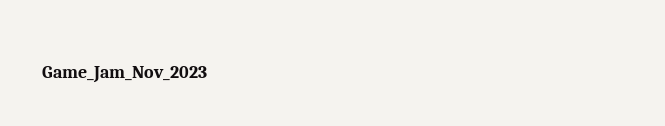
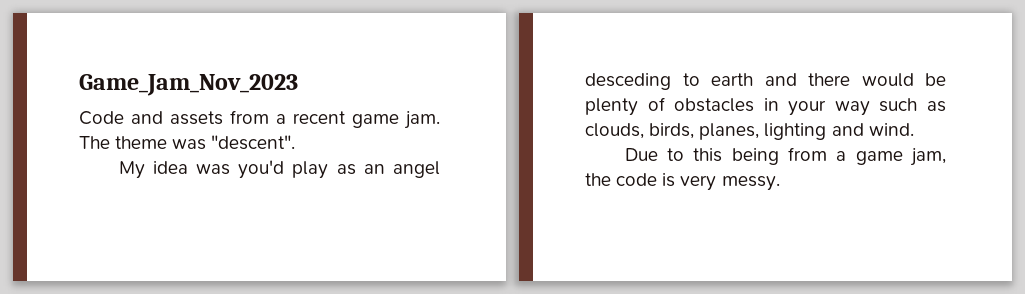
+ Code and assets from a recent game jam. The theme was "descent".
+ My idea was you'd play as an angel desceding to earth and there would be plenty of obstacles in your way such as clouds, birds, planes, lighting and wind.
+ Due to this being from a game jam, the code is very messy.

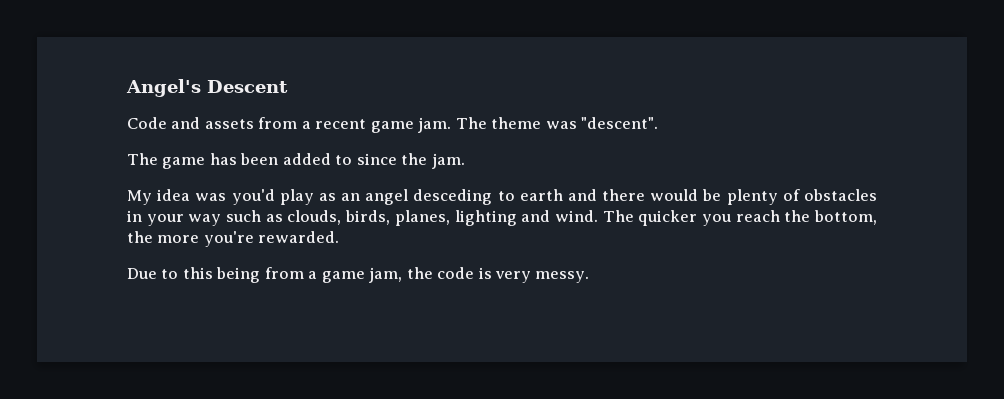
- Game_Jam_Nov_2023
+ Angel's Descent
+ The game has been added to since the jam.
+ The quicker you reach the bottom, the more you're rewarded.

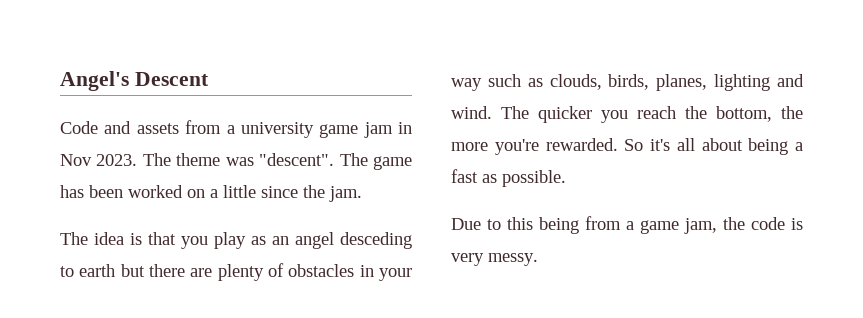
- Code and assets from a recent game jam.
+ Code and assets from a university game jam in Nov 2023.
- The theme was "descent".
- The game has been added to since the jam.
+ The theme was "descent". The game has been worked on a little since the jam.
- My idea was you'd play as an angel desceding to earth and there would be plenty of obstacles in your way such as clouds, birds, planes, lighting and wind.
+ The idea is that you play as an angel desceding to earth but there are plenty of obstacles in your way such as clouds, birds, planes, lighting and wind.
+ So it's all about being a fast as possible.

